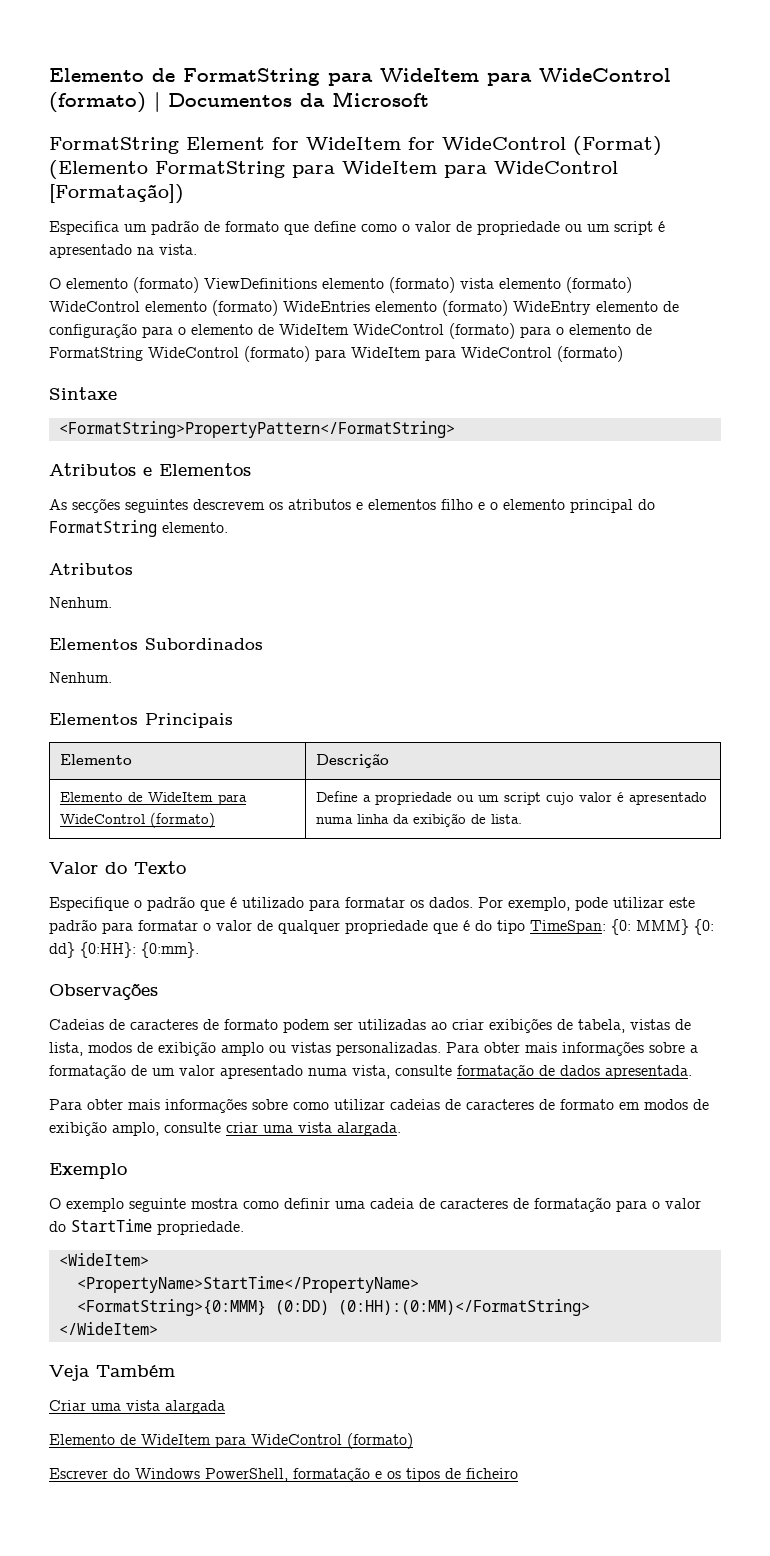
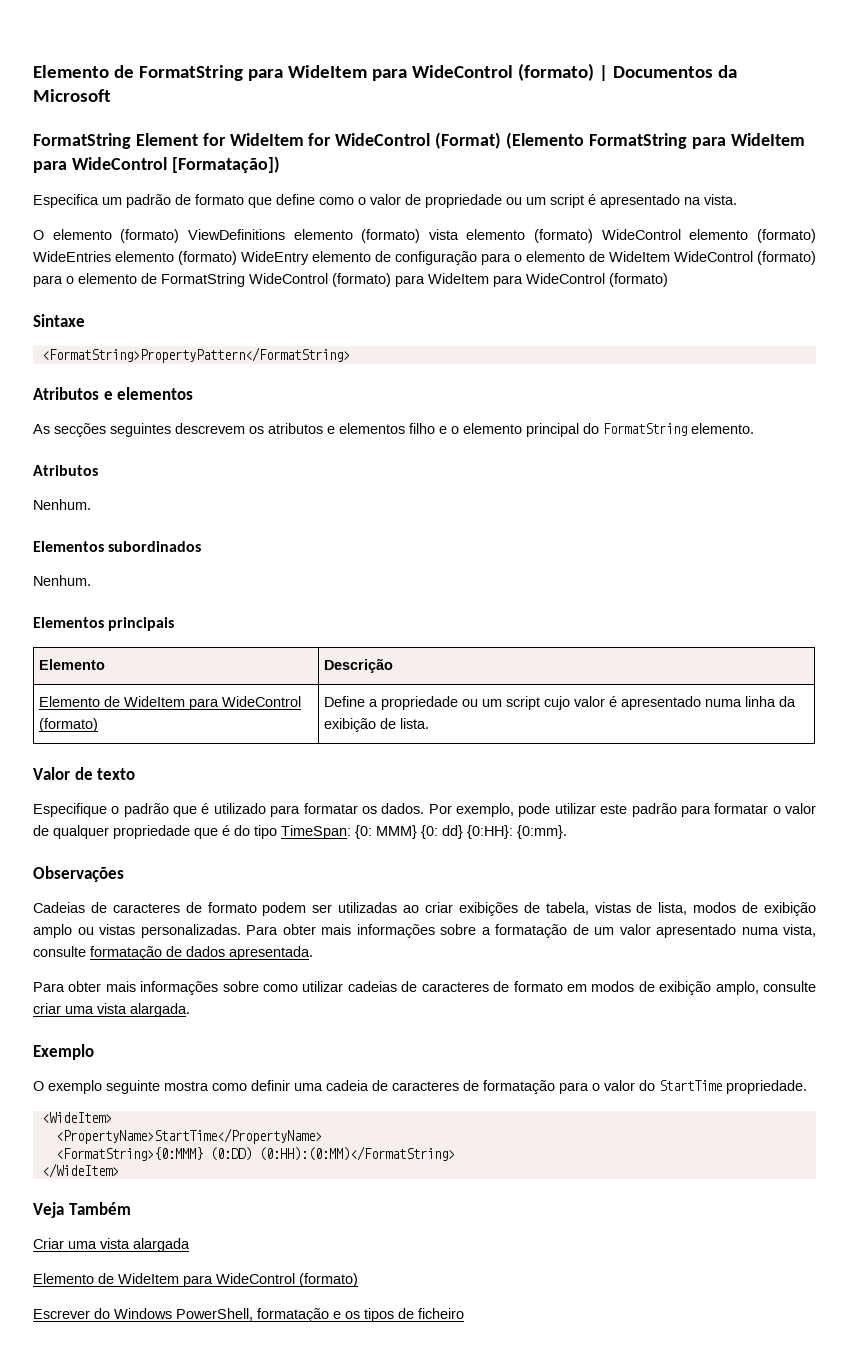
- Atributos e Elementos
+ Atributos e elementos
- Elementos Subordinados
+ Elementos subordinados
  Nenhum.
- Elementos Principais
+ Elementos principais
- Valor do Texto
+ Valor de texto

